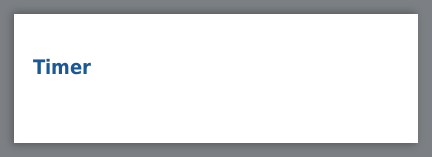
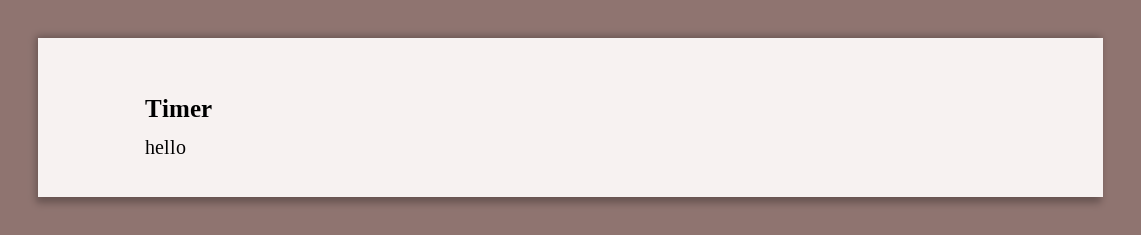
+ hello

